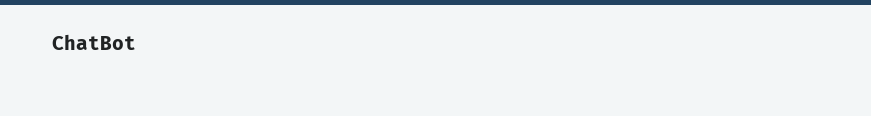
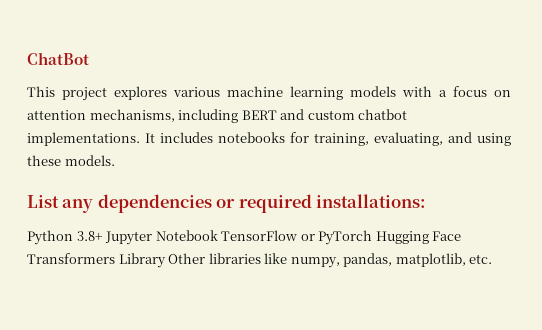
+ This project explores various machine learning models with a focus on attention mechanisms, including BERT and custom chatbot implementations. It includes notebooks for training, evaluating, and using these models.
+ List any dependencies or required installations:
+ Python 3.8+ Jupyter Notebook TensorFlow or PyTorch Hugging Face Transformers Library Other libraries like numpy, pandas, matplotlib, etc.

